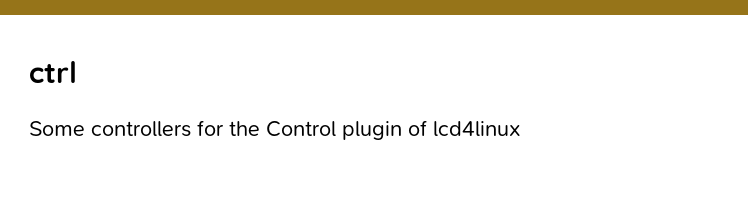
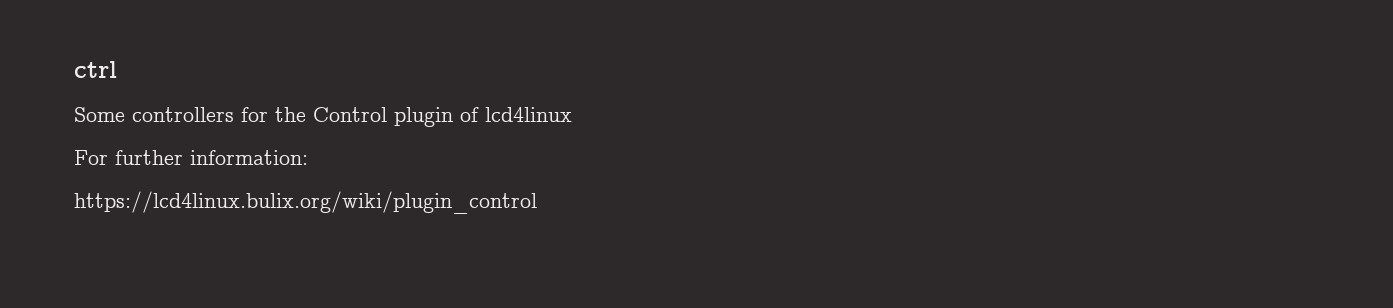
+ For further information:
+ https://lcd4linux.bulix.org/wiki/plugin_control

